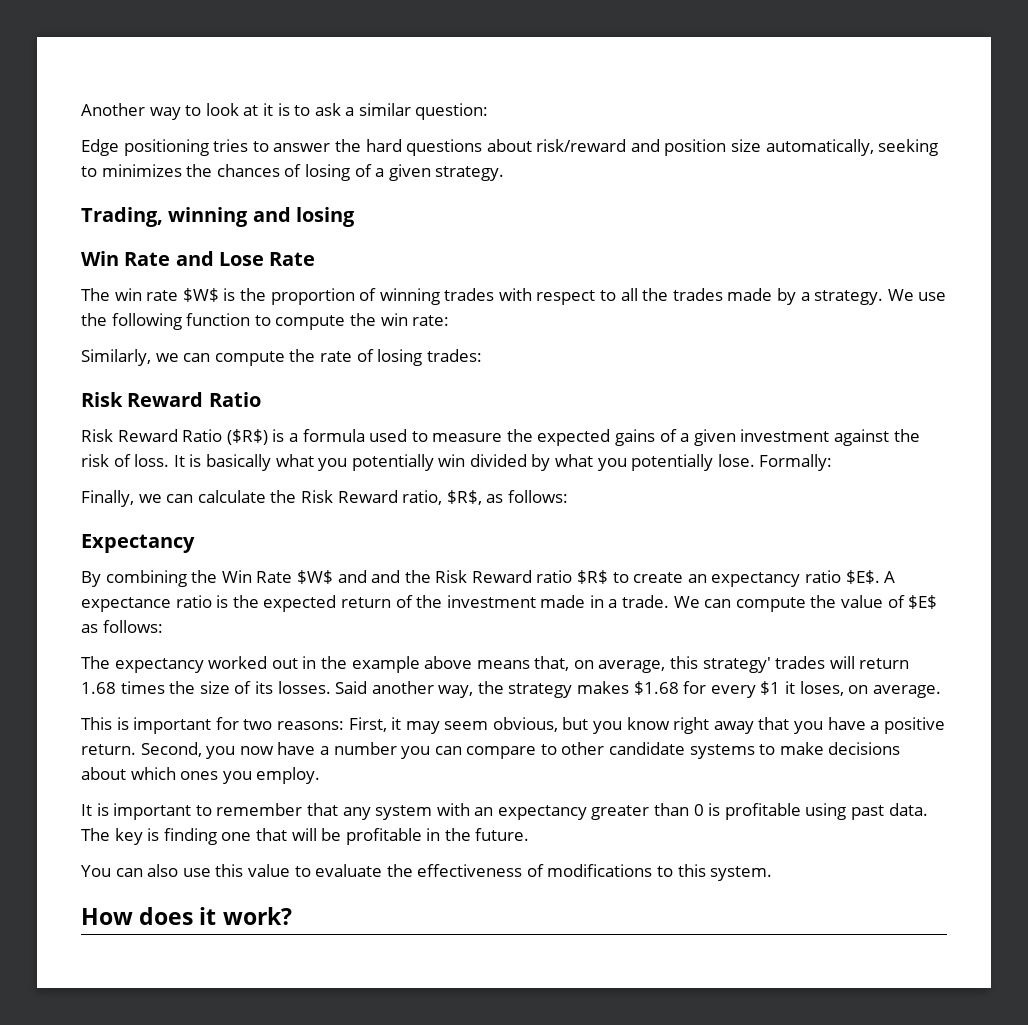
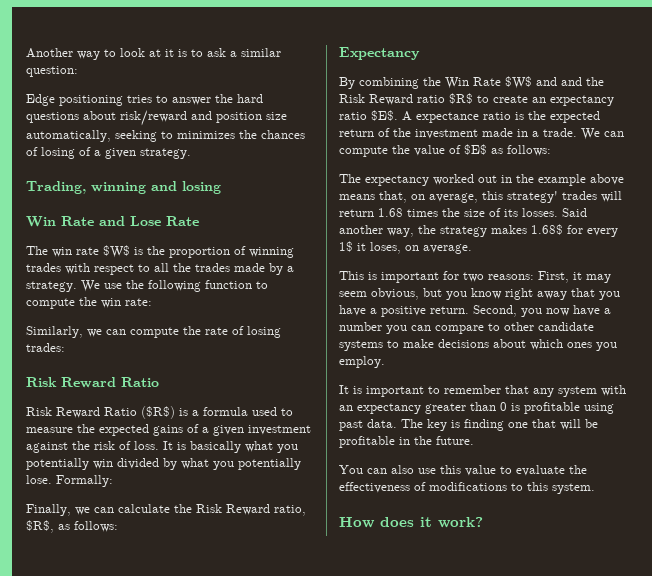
- Said another way, the strategy makes $1.68 for every $1 it loses, on average.
+ Said another way, the strategy makes 1.68$ for every 1$ it loses, on average.

